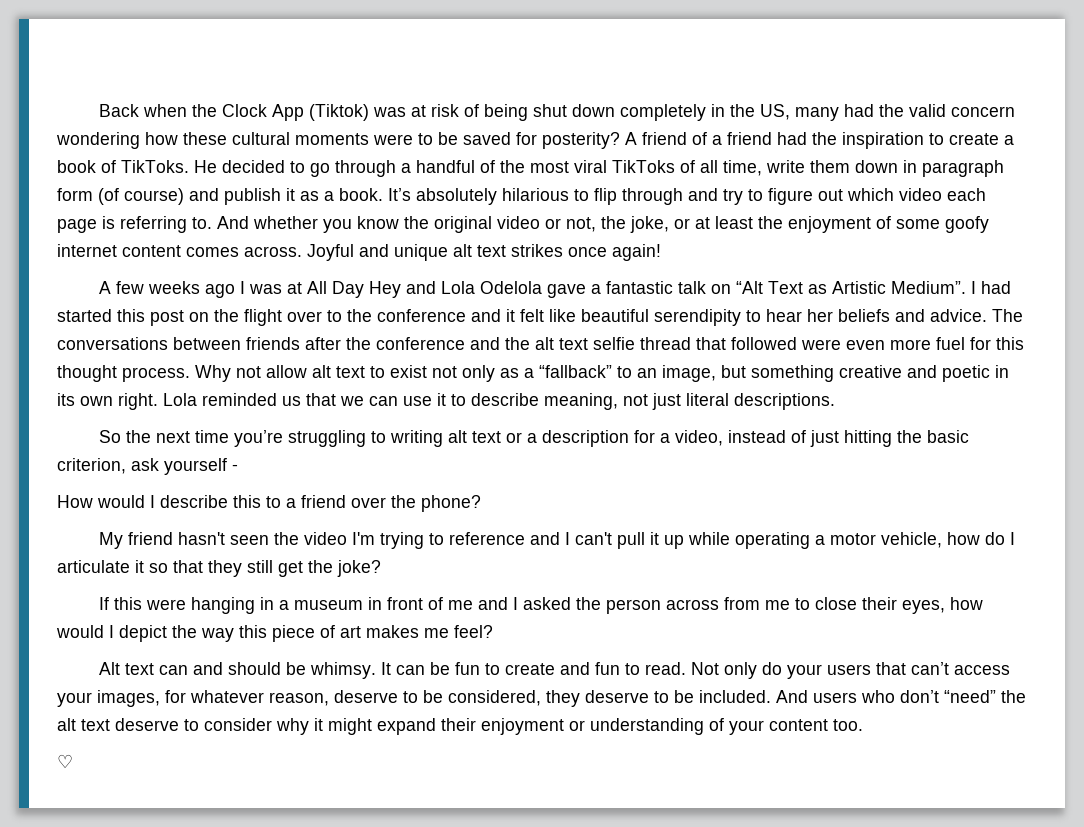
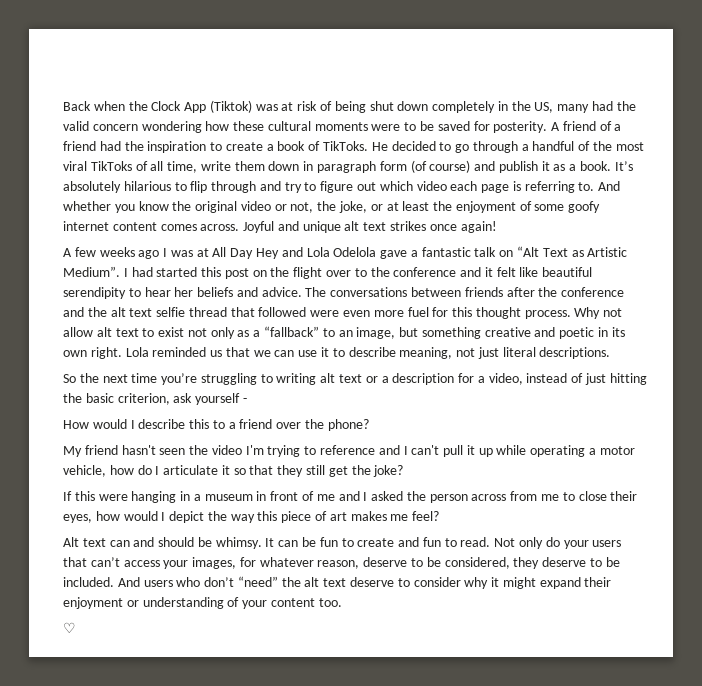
- Back when the Clock App (Tiktok) was at risk of being shut down completely in the US, many had the valid concern wondering how these cultural moments were to be saved for posterity?
+ Back when the Clock App (Tiktok) was at risk of being shut down completely in the US, many had the valid concern wondering how these cultural moments were to be saved for posterity.

